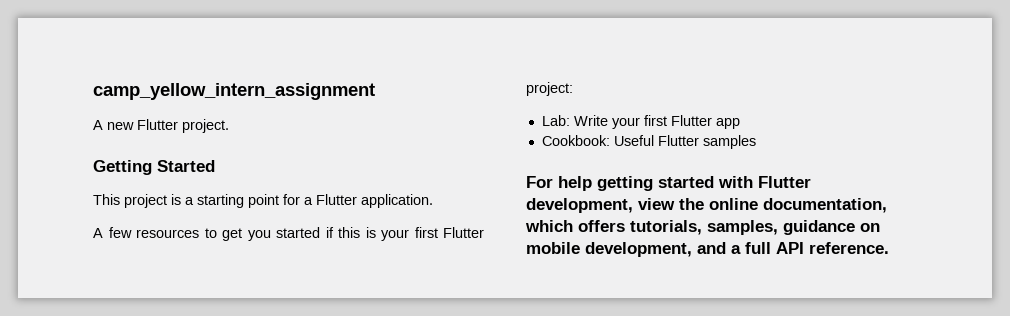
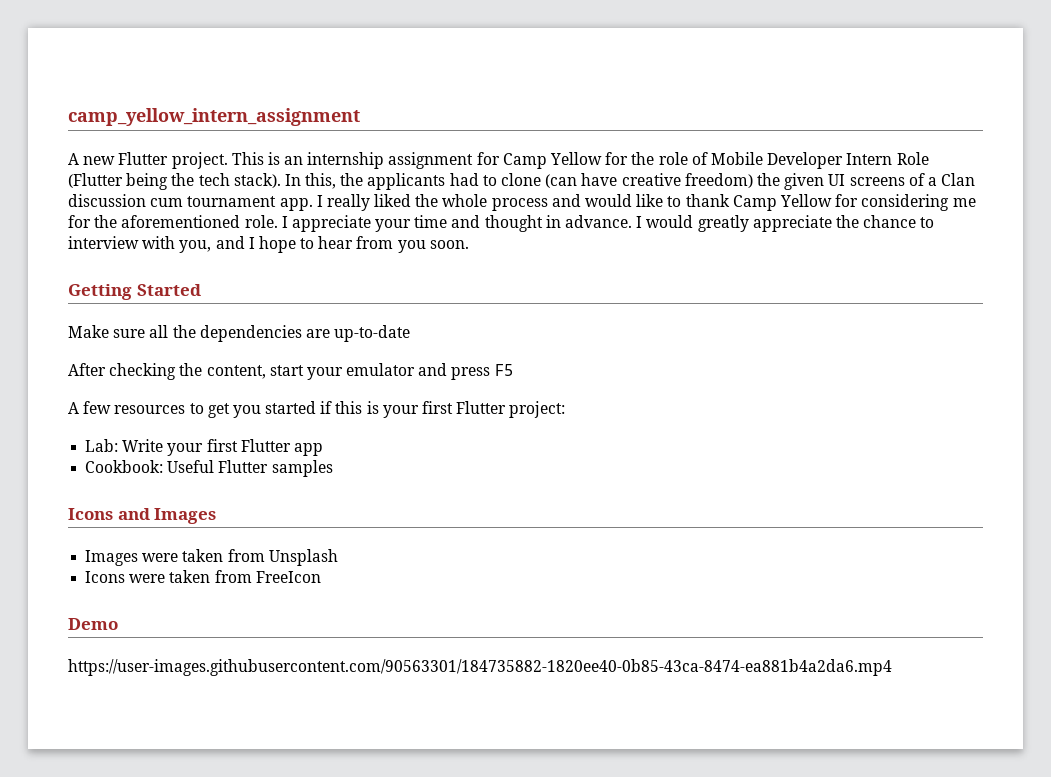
- A new Flutter project.
+ A new Flutter project. This is an internship assignment for Camp Yellow for the role of Mobile Developer Intern Role (Flutter being the tech stack). In this, the applicants had to clone (can have creative freedom) the given UI screens of a Clan discussion cum tournament app. I really liked the whole process and would like to thank Camp Yellow for considering me for the aforementioned role. I appreciate your time and thought in advance. I would greatly appreciate the chance to interview with you, and I hope to hear from you soon.
  Getting Started
- This project is a starting point for a Flutter application.
+ Make sure all the dependencies are up-to-date
+ After checking the content, start your emulator and press F5
- For help getting started with Flutter development, view the online documentation, which offers tutorials, samples, guidance on mobile development, and a full API reference.
+ Icons and Images
+ Images were taken from Unsplash
+ Icons were taken from FreeIcon
+ Demo
+ https://user-images.githubusercontent.com/90563301/184735882-1820ee40-0b85-43ca-8474-ea881b4a2da6.mp4

